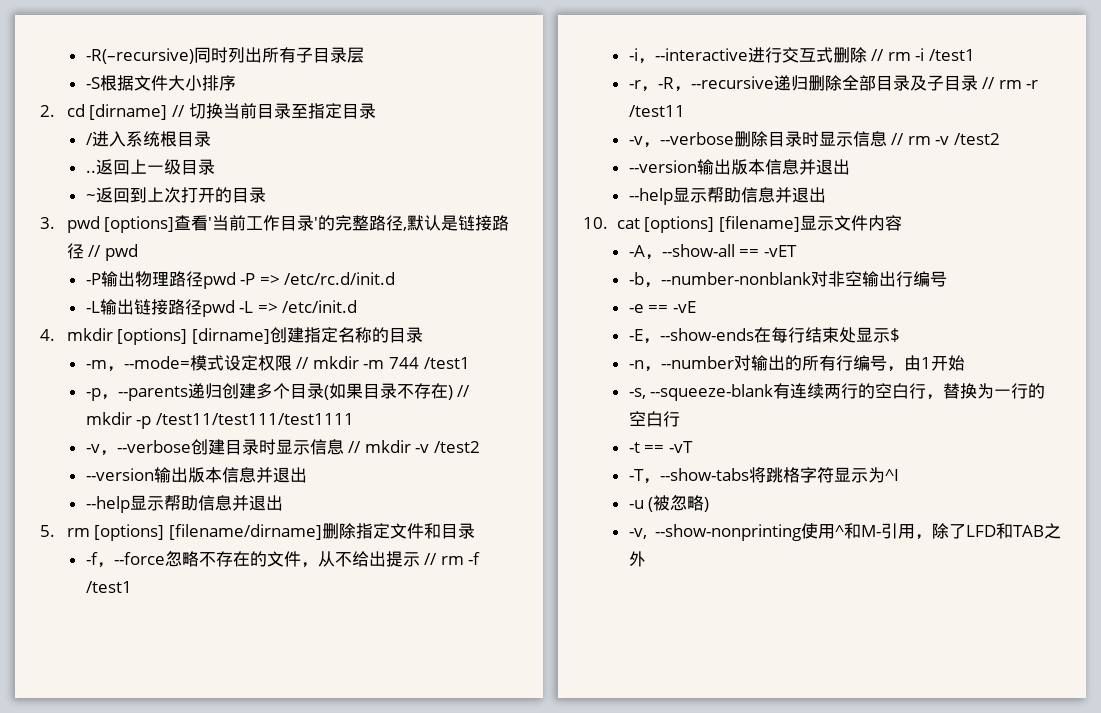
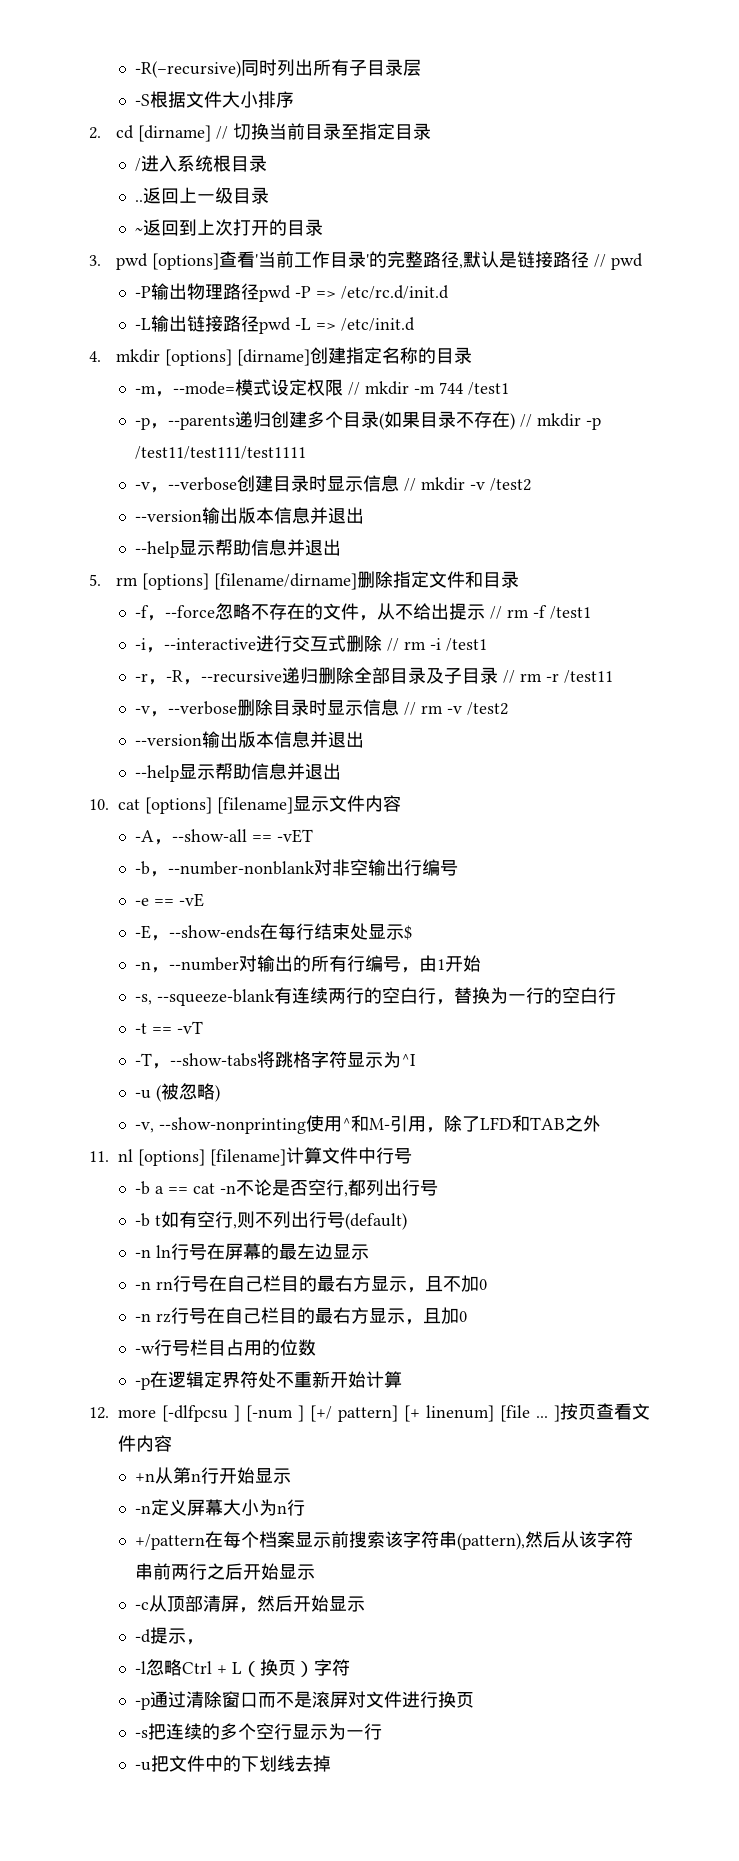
+ 11. nl [options] [filename]计算文件中行号
+ -b a == cat -n不论是否空行,都列出行号
+ -b t如有空行,则不列出行号(default)
+ -n ln行号在屏幕的最左边显示
+ -n rn行号在自己栏目的最右方显示，且不加0
+ -n rz行号在自己栏目的最右方显示，且加0
+ -w行号栏目占用的位数
+ -p在逻辑定界符处不重新开始计算
+ 12. more [-dlfpcsu ] [-num ] [+/ pattern] [+ linenum] [file ... ]按页查看文件内容
+ +n从第n行开始显示
+ -n定义屏幕大小为n行
+ +/pattern在每个档案显示前搜索该字符串(pattern),然后从该字符串前两行之后开始显示
+ -c从顶部清屏，然后开始显示
+ -d提示，
+ -l忽略Ctrl + L（换页）字符
+ -p通过清除窗口而不是滚屏对文件进行换页
+ -s把连续的多个空行显示为一行
+ -u把文件中的下划线去掉

